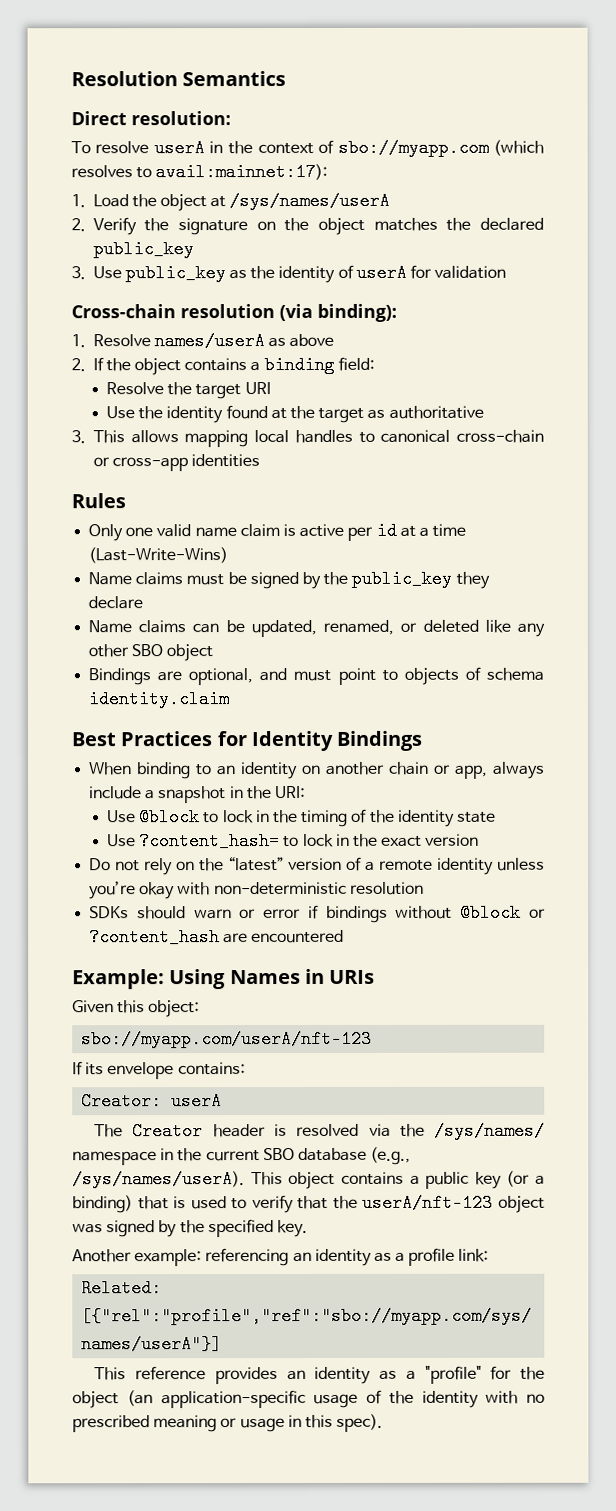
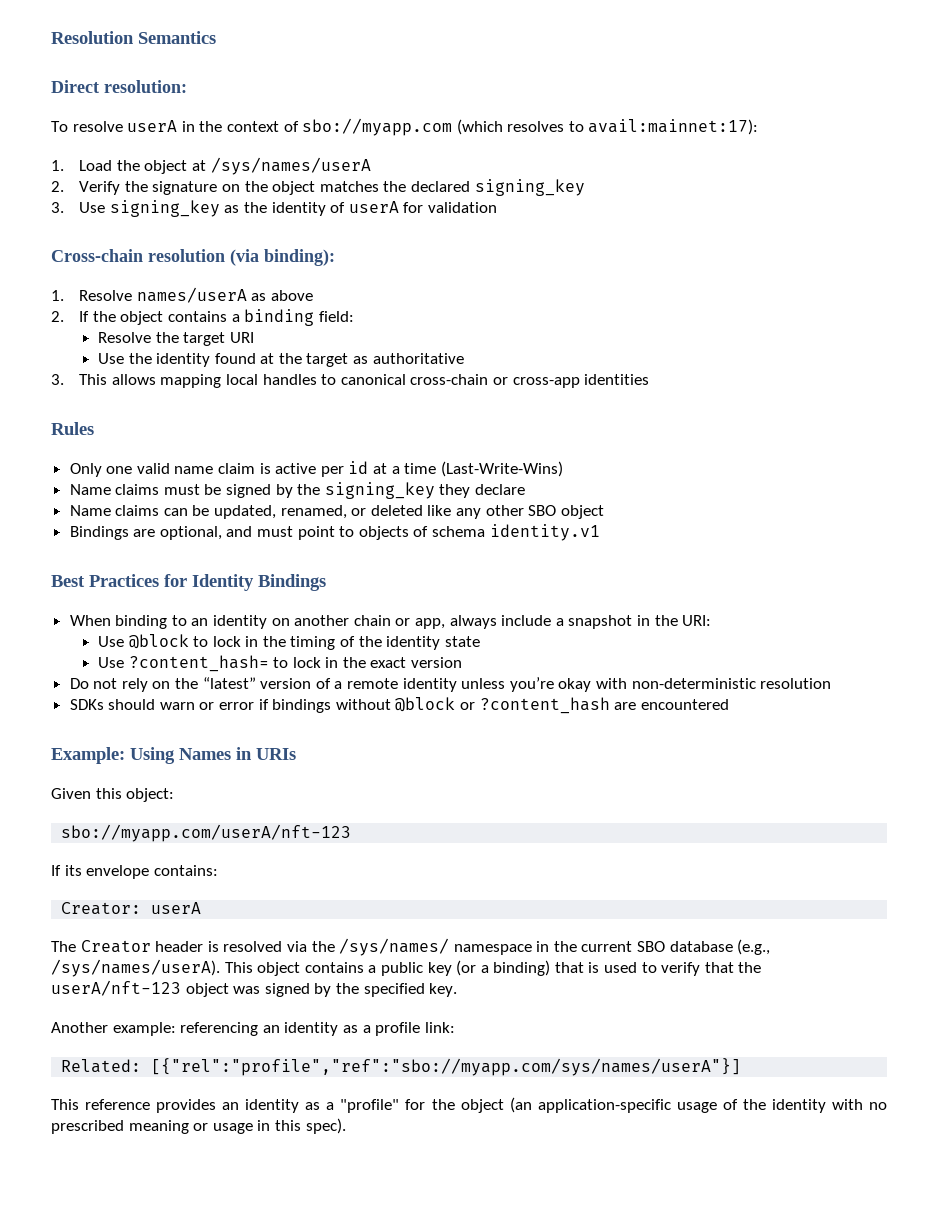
- 2. Verify the signature on the object matches the declared public_key
+ 2. Verify the signature on the object matches the declared signing_key
- 3. Use public_key as the identity of userA for validation
+ 3. Use signing_key as the identity of userA for validation
- Name claims must be signed by the public_key they declare
+ Name claims must be signed by the signing_key they declare
- Bindings are optional, and must point to objects of schema identity.claim
+ Bindings are optional, and must point to objects of schema identity.v1

